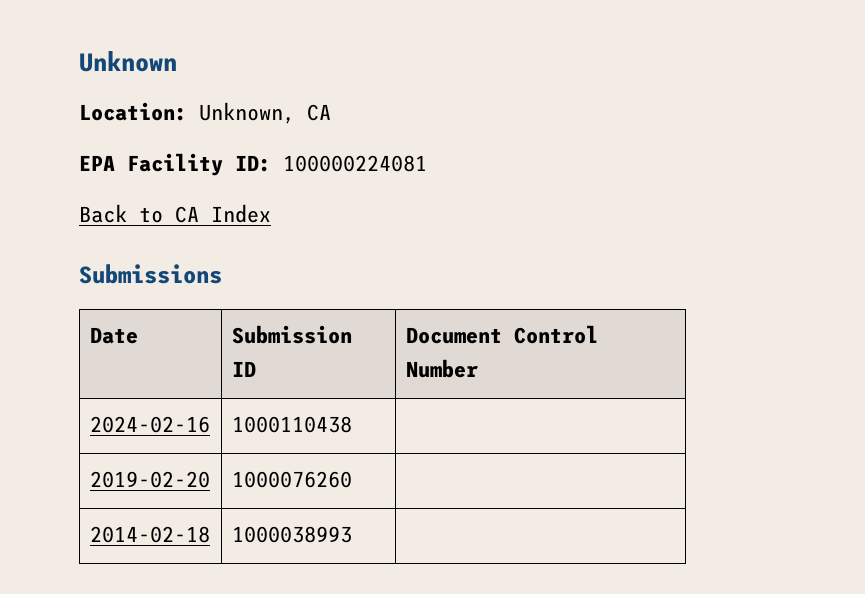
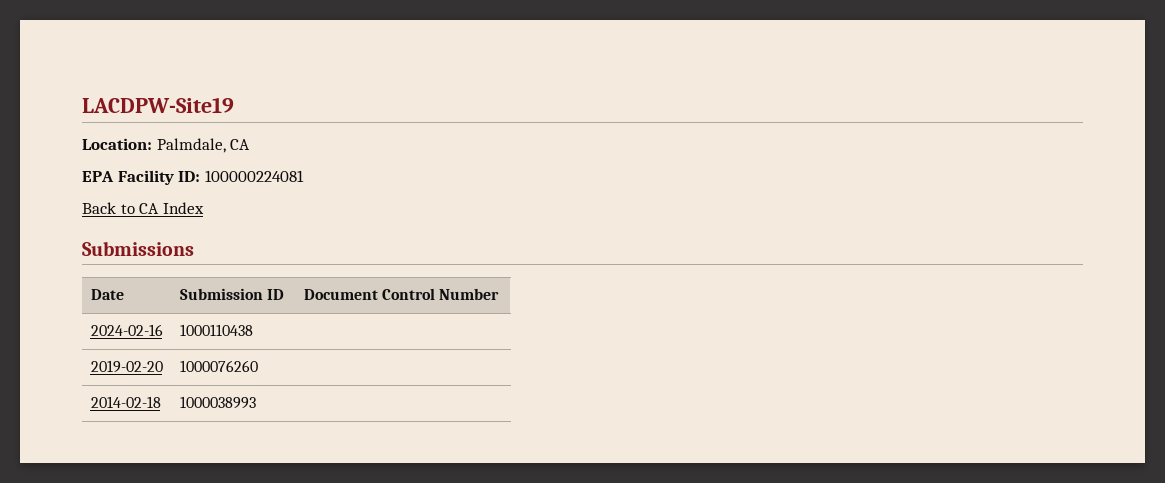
- Unknown
+ LACDPW-Site19
- Location: Unknown, CA
+ Location: Palmdale, CA

